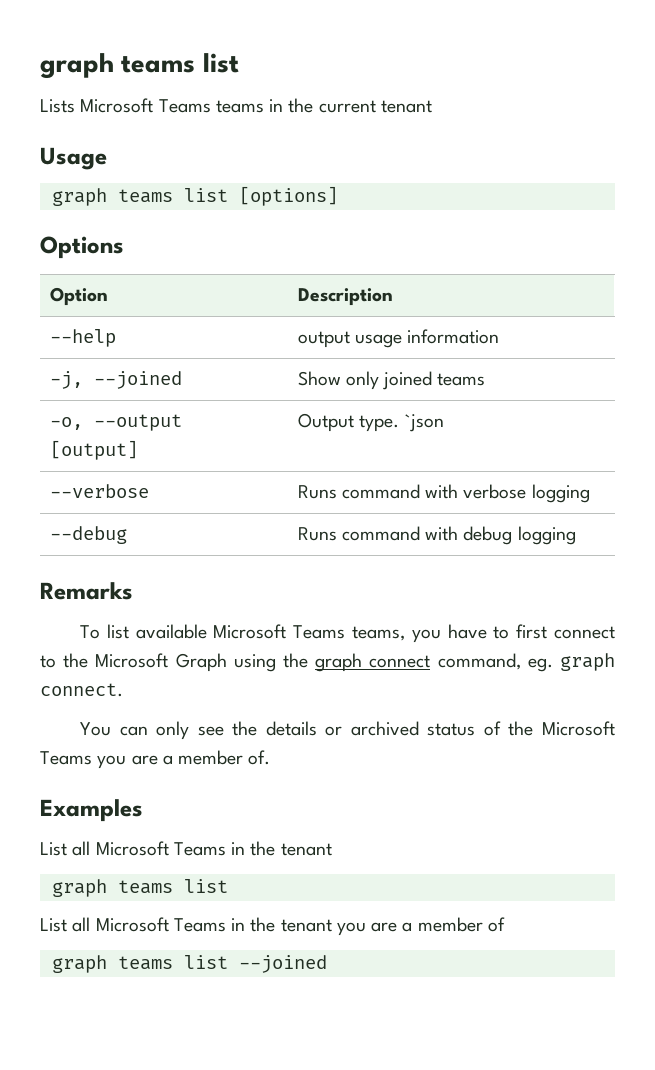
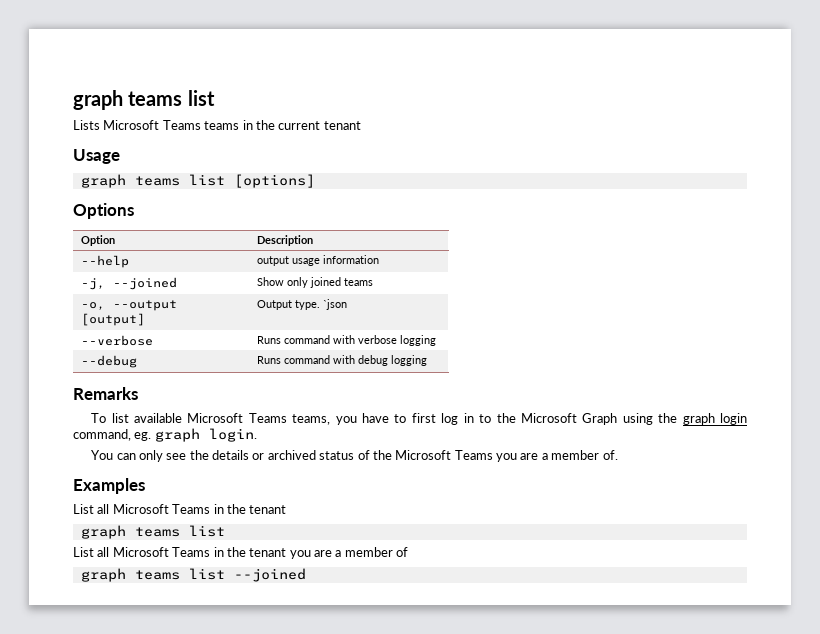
- To list available Microsoft Teams teams, you have to first connect to the Microsoft Graph using the graph connect command, eg. graph connect.
+ To list available Microsoft Teams teams, you have to first log in to the Microsoft Graph using the graph login command, eg. graph login.

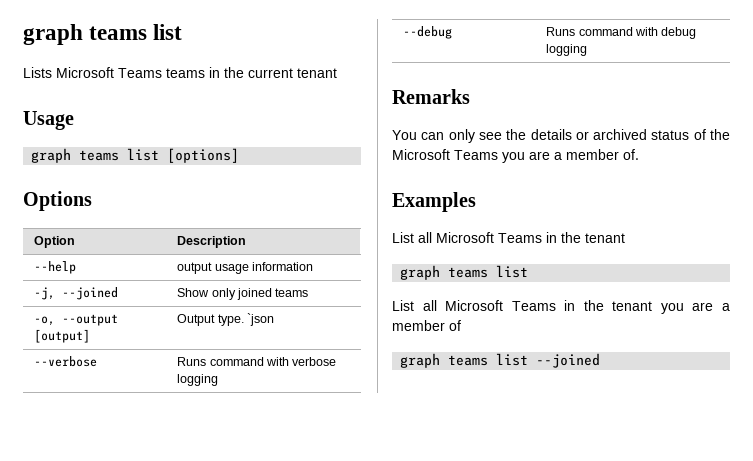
- To list available Microsoft Teams teams, you have to first log in to the Microsoft Graph using the graph login command, eg. graph login.

